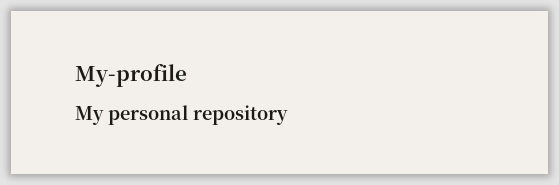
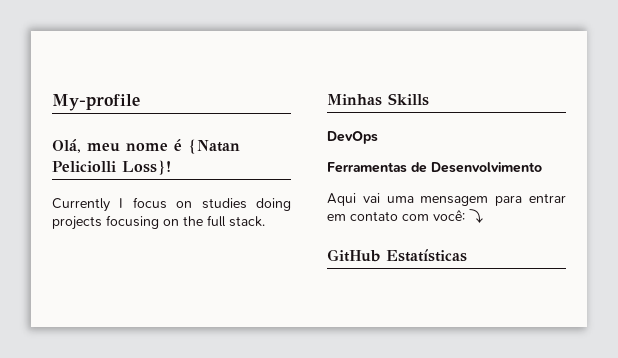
- My personal repository
+ Olá, meu nome é {Natan Peliciolli Loss}!
+ Currently I focus on studies doing projects focusing on the full stack.
+ Minhas Skills
+ DevOps
+ Ferramentas de Desenvolvimento
+ Aqui vai uma mensagem para entrar em contato com você: ⤵
+ GitHub Estatísticas

